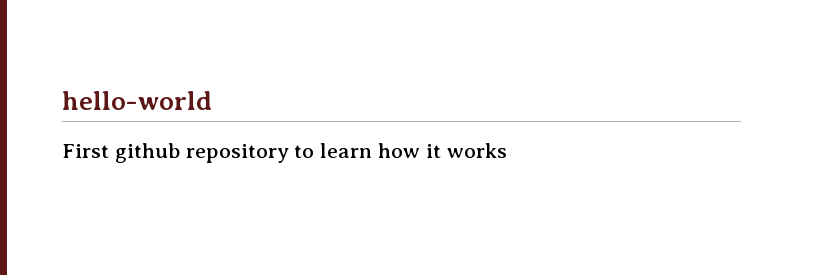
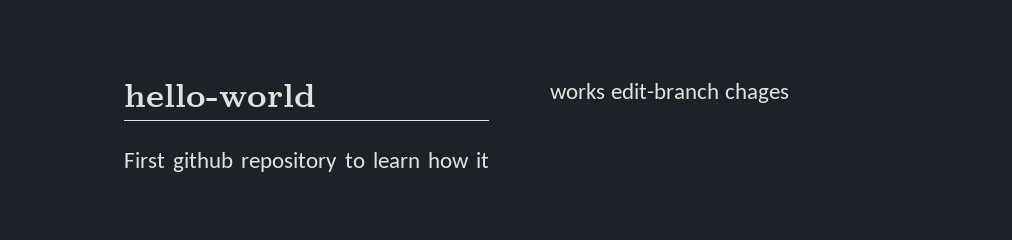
- First github repository to learn how it works
+ First github repository to learn how it works edit-branch chages

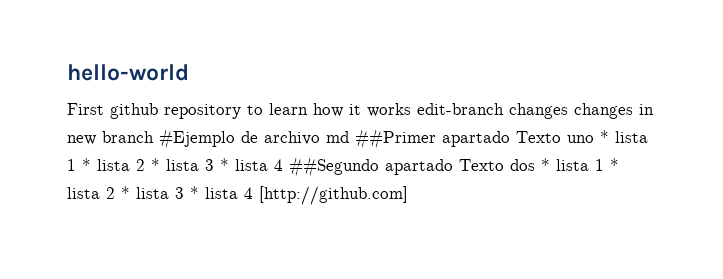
- First github repository to learn how it works edit-branch chages
+ First github repository to learn how it works edit-branch changes changes in new branch #Ejemplo de archivo md ##Primer apartado Texto uno * lista 1 * lista 2 * lista 3 * lista 4 ##Segundo apartado Texto dos * lista 1 * lista 2 * lista 3 * lista 4 [http://github.com]

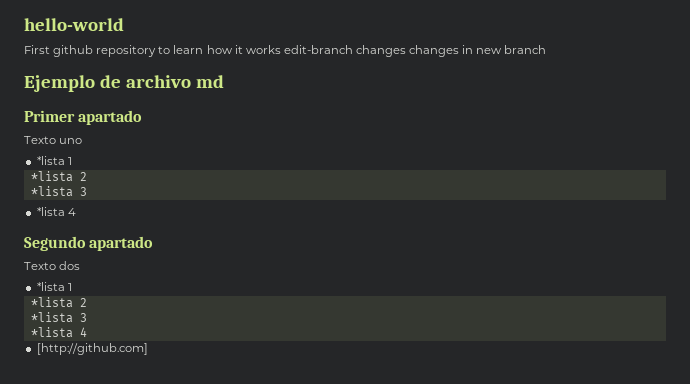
- First github repository to learn how it works edit-branch changes changes in new branch #Ejemplo de archivo md ##Primer apartado Texto uno * lista 1 * lista 2 * lista 3 * lista 4 ##Segundo apartado Texto dos * lista 1 * lista 2 * lista 3 * lista 4 [http://github.com]
+ First github repository to learn how it works edit-branch changes changes in new branch
+ Ejemplo de archivo md
+ Primer apartado
+ Texto uno
+ *lista 1
+ *lista 2
+ *lista 3
+ *lista 4
+ Segundo apartado
+ Texto dos
+ *lista 1
+ *lista 2
+ *lista 3
+ *lista 4
+ [http://github.com]

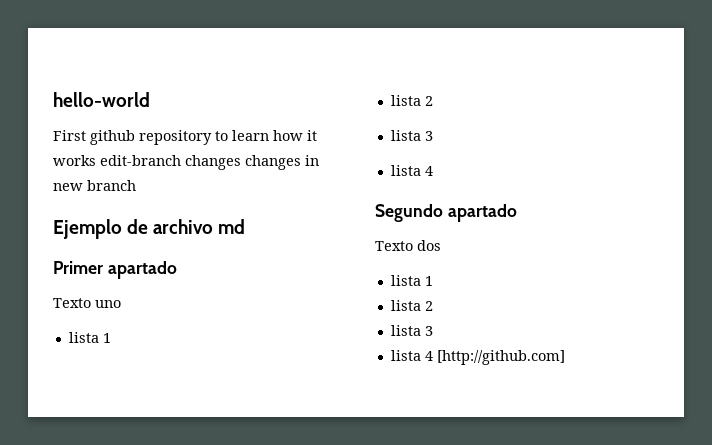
  Texto uno
- *lista 1
- *lista 2
- *lista 3
- *lista 4
+ lista 1
+ lista 2
+ lista 3
+ lista 4
  Texto dos
- *lista 1
- *lista 2
- *lista 3
- *lista 4
- [http://github.com]
+ lista 1
+ lista 2
+ lista 3
+ lista 4 [http://github.com]

